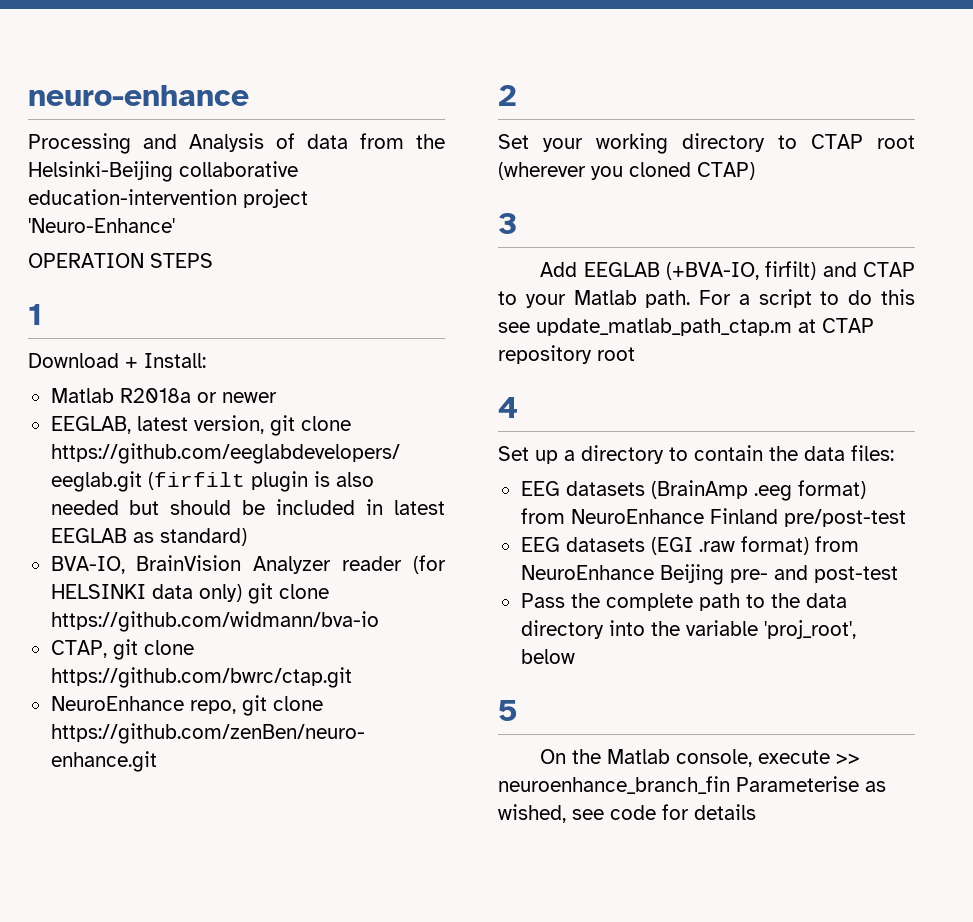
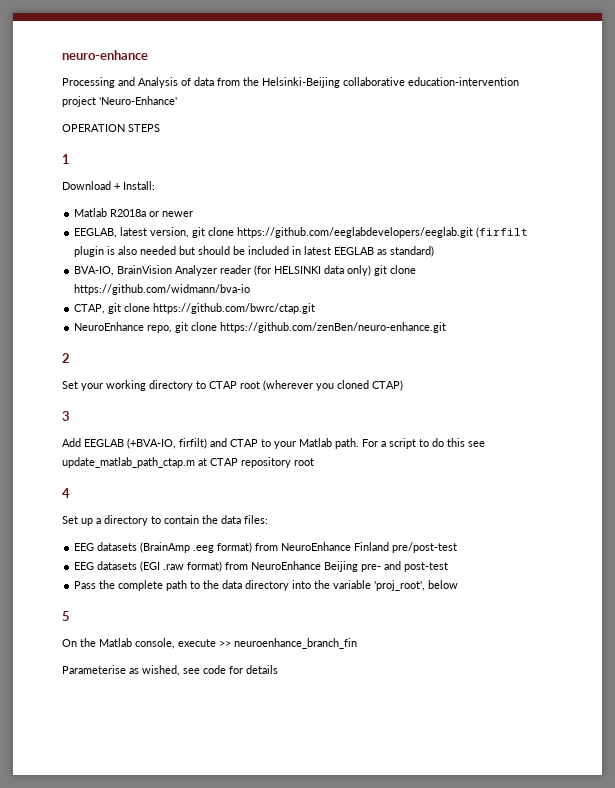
- On the Matlab console, execute >> neuroenhance_branch_fin Parameterise as wished, see code for details
+ On the Matlab console, execute >> neuroenhance_branch_fin
+ Parameterise as wished, see code for details

